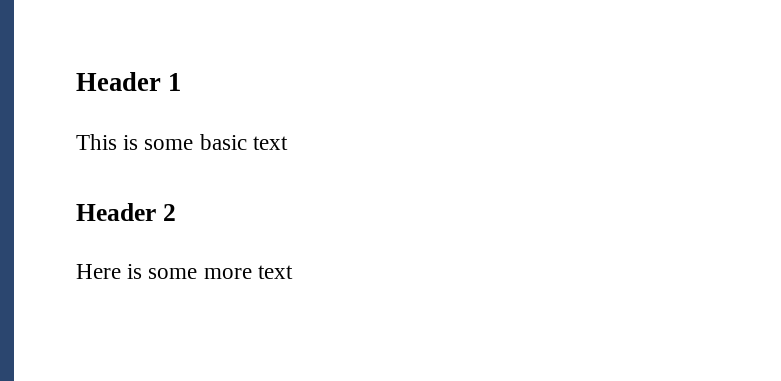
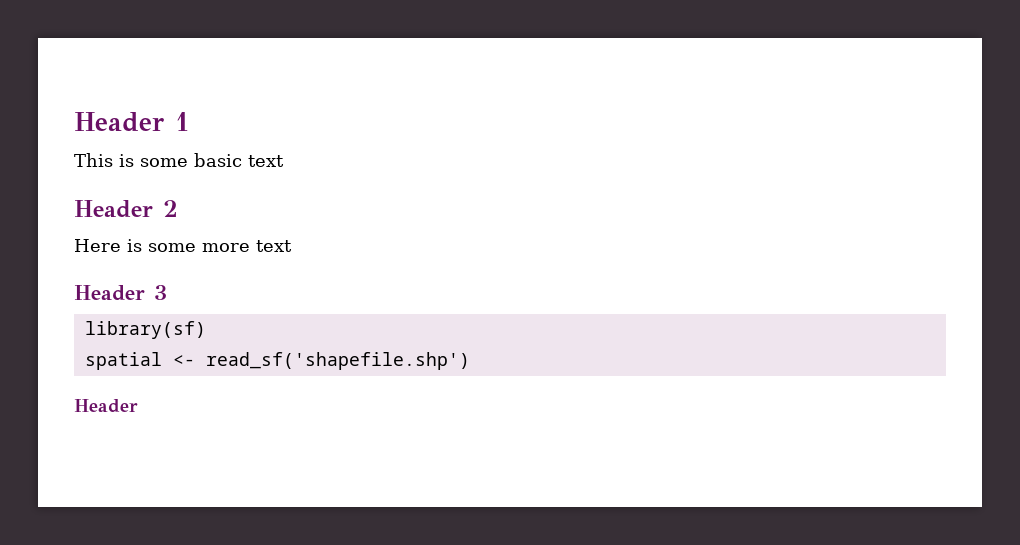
+ Header 3
+ library(sf)
+ spatial <- read_sf('shapefile.shp')
+ Header

